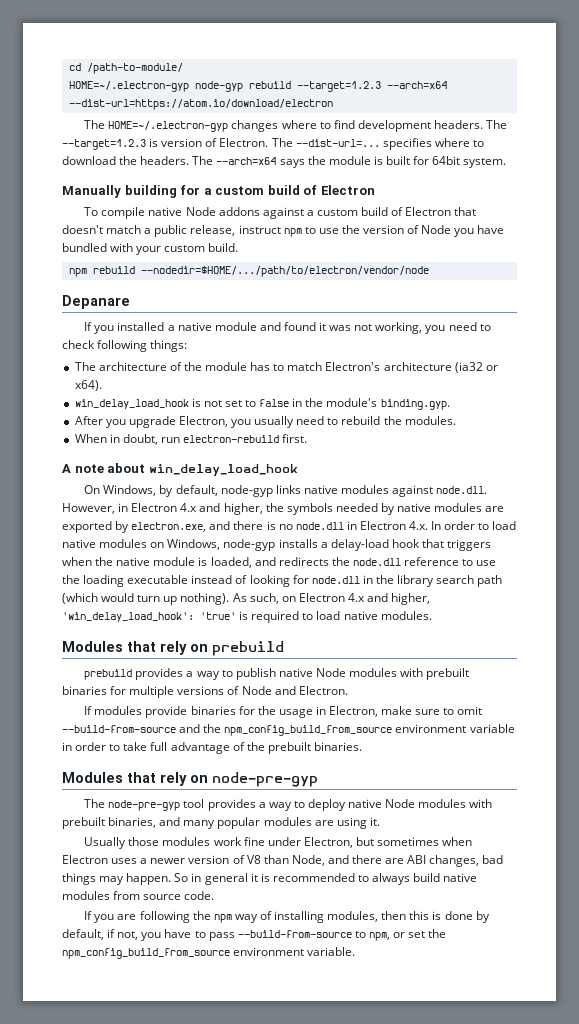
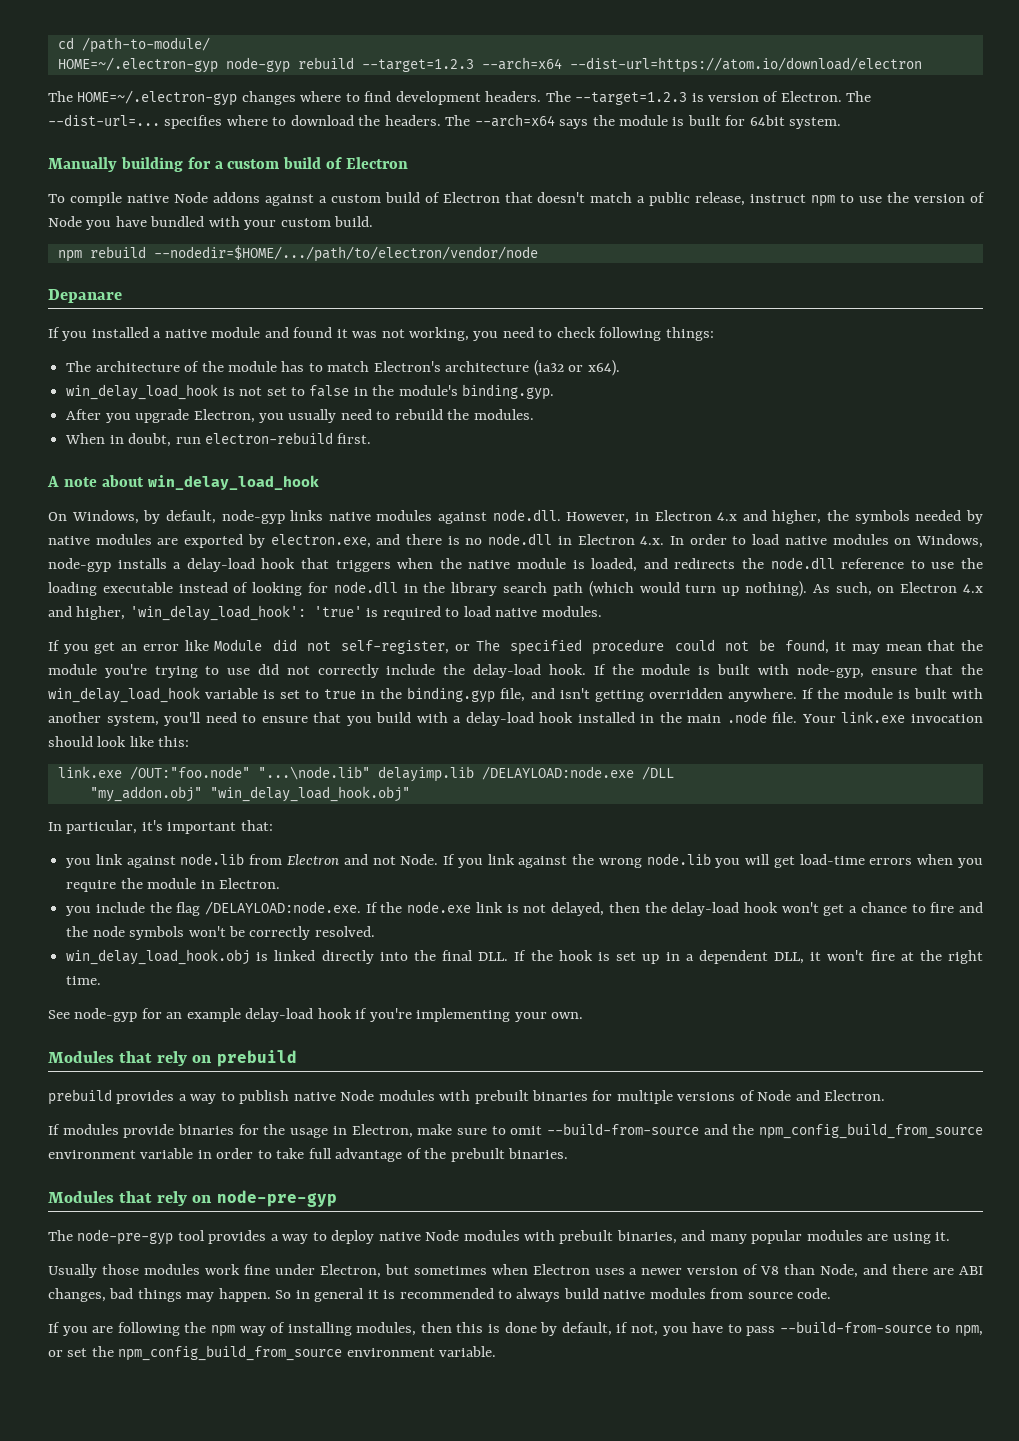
+ If you get an error like Module did not self-register, or The specified procedure could not be found, it may mean that the module you're trying to use did not correctly include the delay-load hook. If the module is built with node-gyp, ensure that the win_delay_load_hook variable is set to true in the binding.gyp file, and isn't getting overridden anywhere. If the module is built with another system, you'll need to ensure that you build with a delay-load hook installed in the main .node file. Your link.exe invocation should look like this:
+ link.exe /OUT:"foo.node" "...\node.lib" delayimp.lib /DELAYLOAD:node.exe /DLL
+ "my_addon.obj" "win_delay_load_hook.obj"
+ In particular, it's important that:
+ you link against node.lib from Electron and not Node. If you link against the wrong node.lib you will get load-time errors when you require the module in Electron.
+ you include the flag /DELAYLOAD:node.exe. If the node.exe link is not delayed, then the delay-load hook won't get a chance to fire and the node symbols won't be correctly resolved.
+ win_delay_load_hook.obj is linked directly into the final DLL. If the hook is set up in a dependent DLL, it won't fire at the right time.
+ See node-gyp for an example delay-load hook if you're implementing your own.

